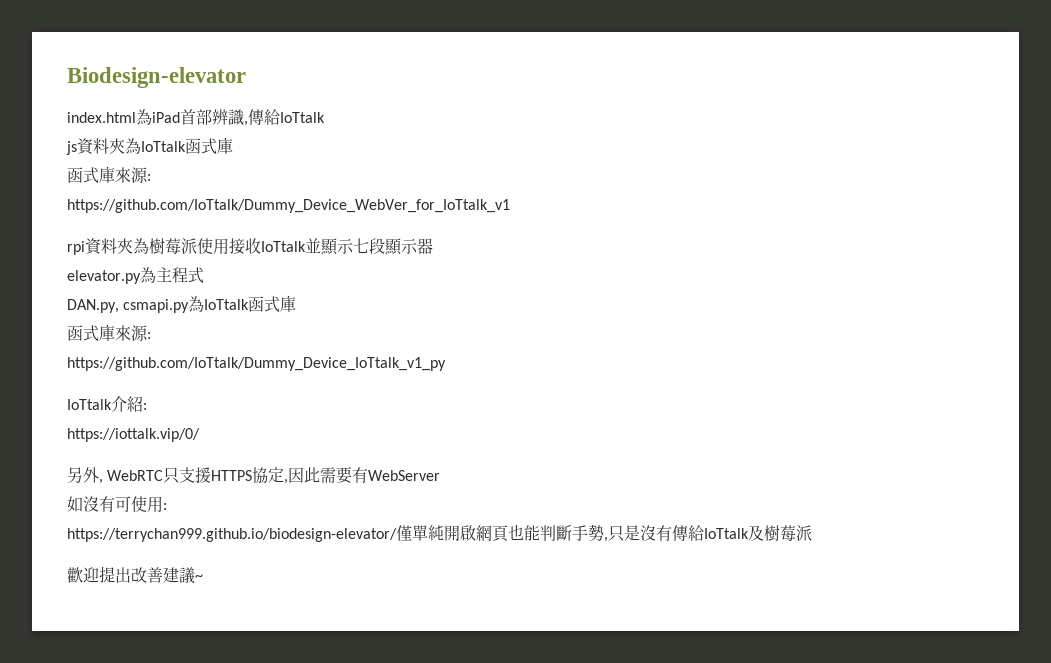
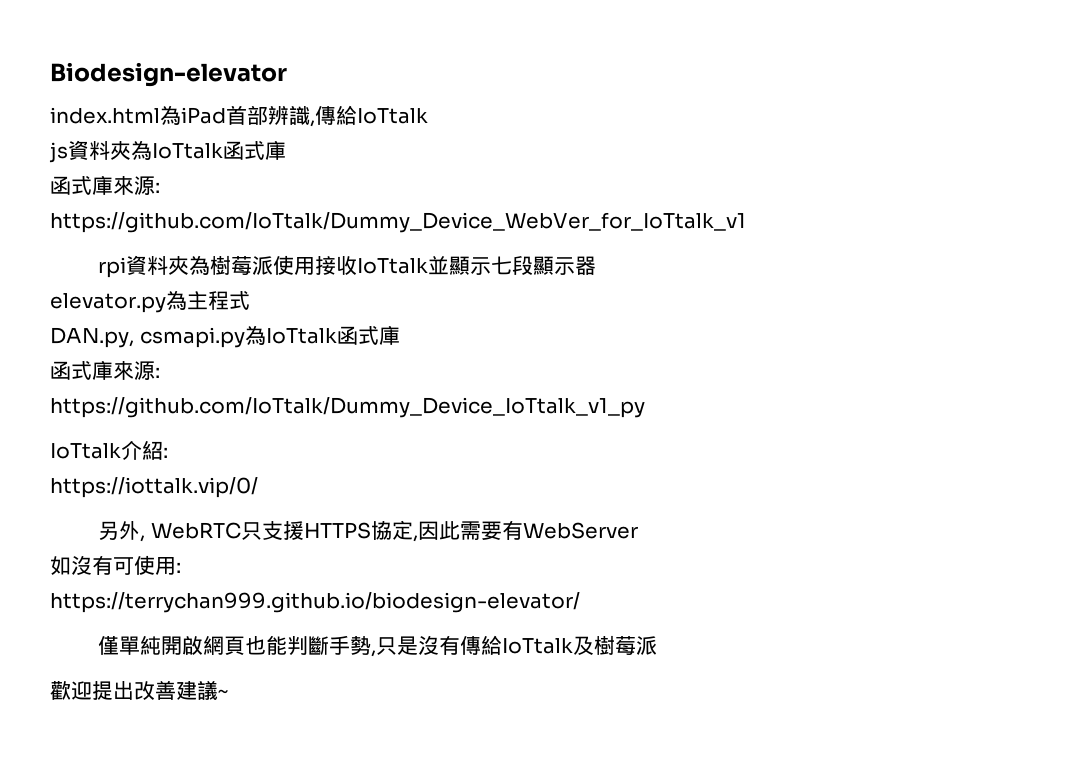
- https://terrychan999.github.io/biodesign-elevator/僅單純開啟網頁也能判斷手勢,只是沒有傳給IoTtalk及樹莓派
+ https://terrychan999.github.io/biodesign-elevator/
+ 僅單純開啟網頁也能判斷手勢,只是沒有傳給IoTtalk及樹莓派

